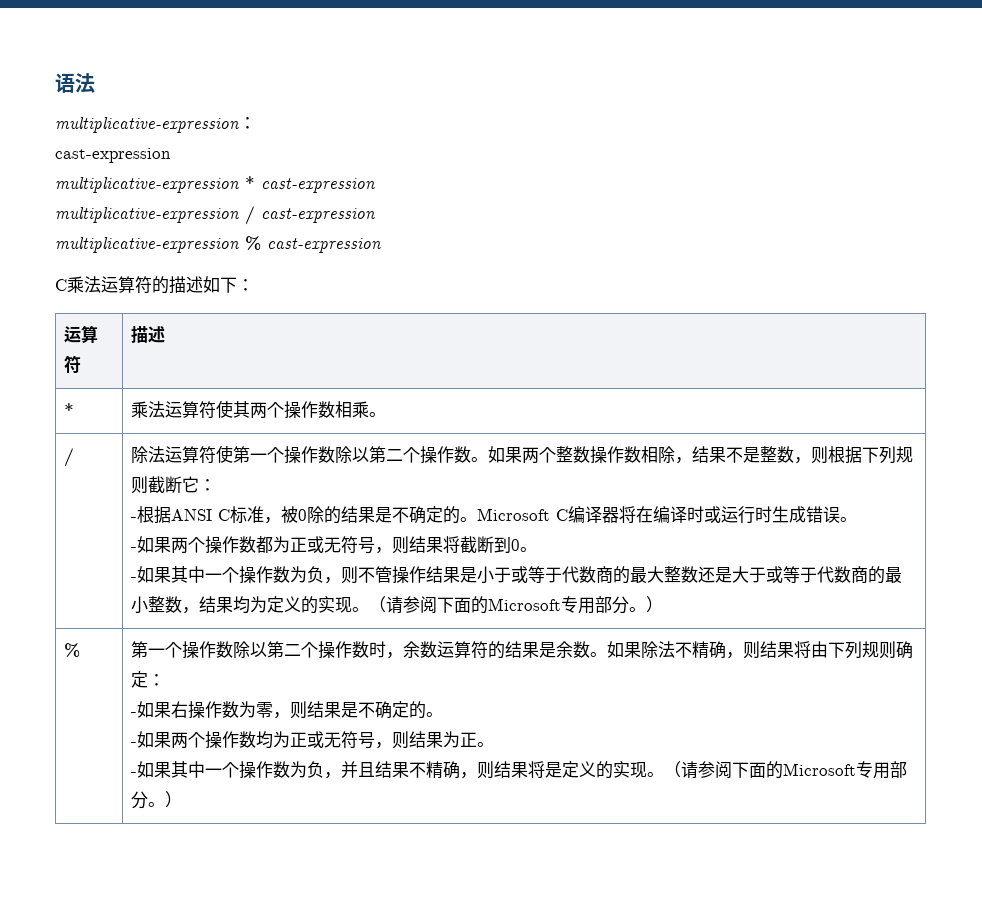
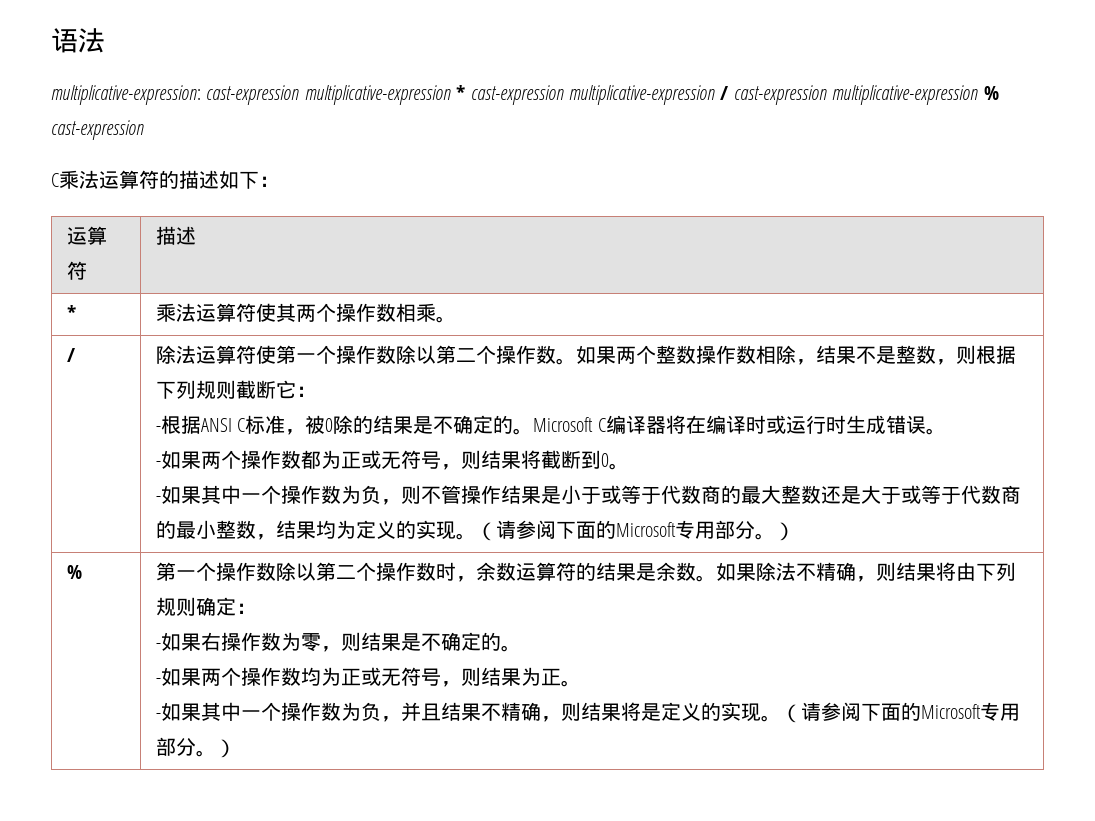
- multiplicative-expression：
- cast-expression
- multiplicative-expression * cast-expression
- multiplicative-expression / cast-expression
- multiplicative-expression % cast-expression
+ multiplicative-expression: cast-expression multiplicative-expression * cast-expression multiplicative-expression / cast-expression multiplicative-expression % cast-expression

